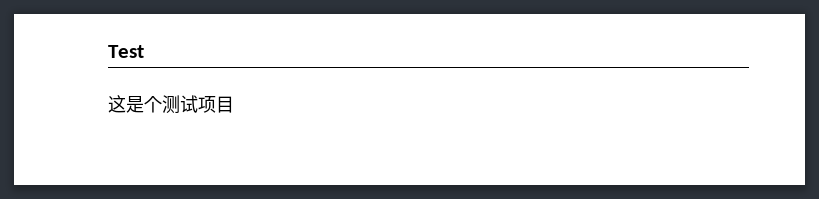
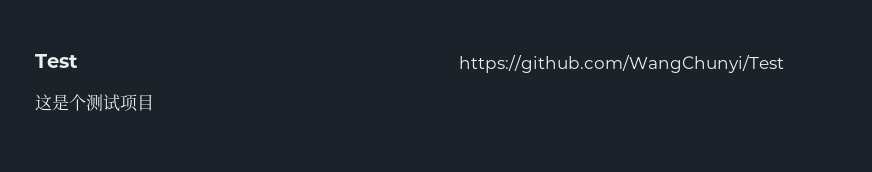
- 这是个测试项目
+ 这是个测试项目https://github.com/WangChunyi/Test

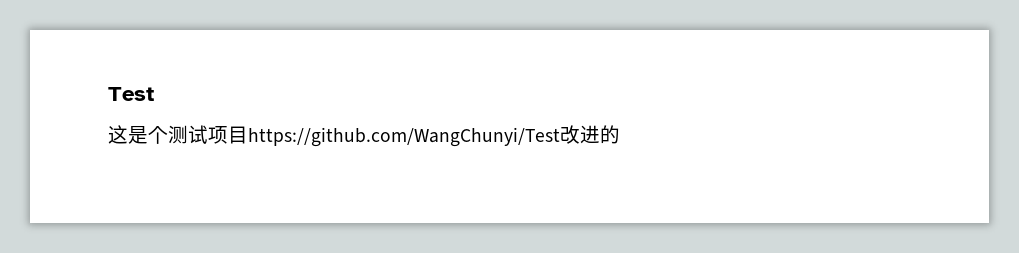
- 这是个测试项目https://github.com/WangChunyi/Test
+ 这是个测试项目https://github.com/WangChunyi/Test改进的

